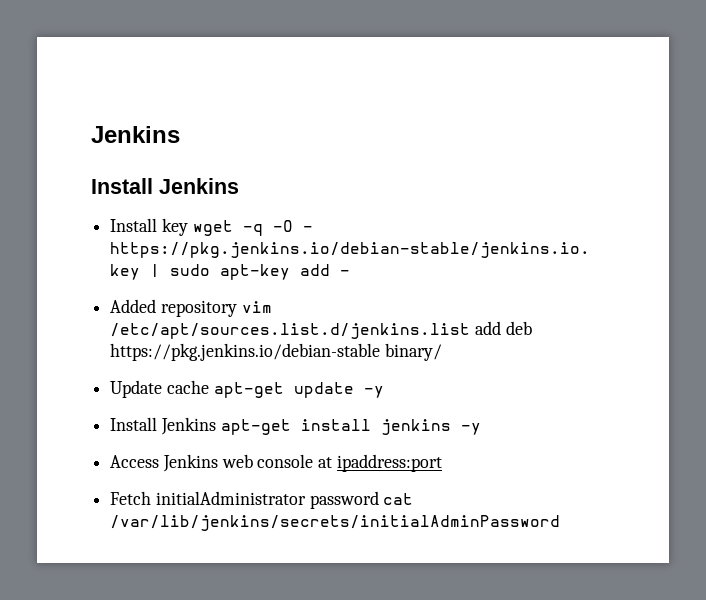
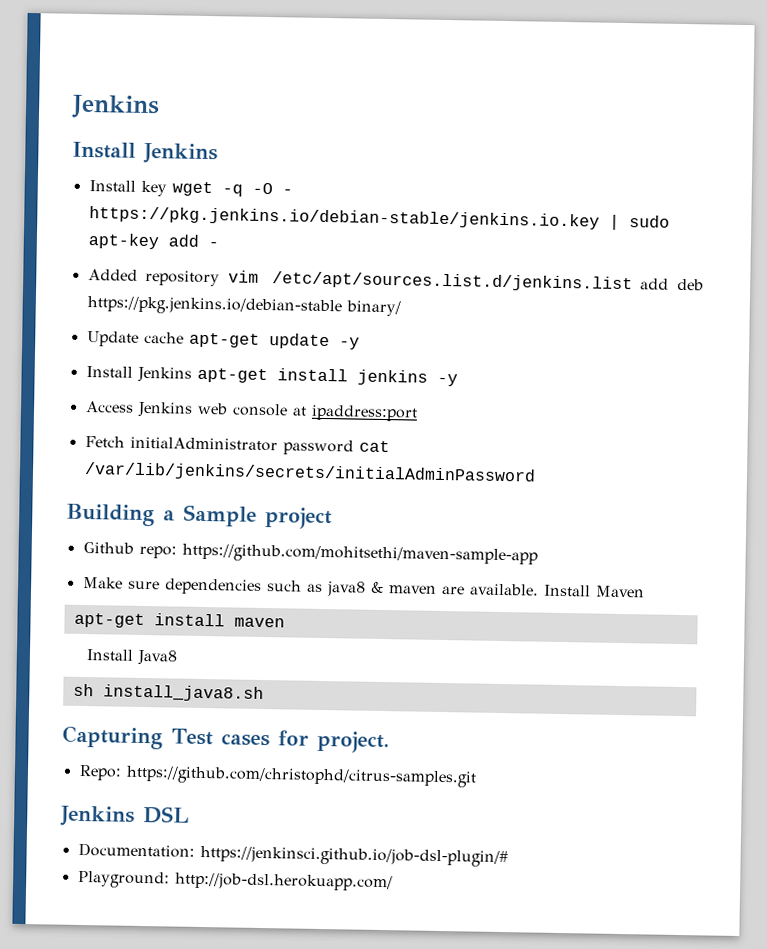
+ Building a Sample project
+ Github repo: https://github.com/mohitsethi/maven-sample-app
+ Make sure dependencies such as java8 & maven are available. Install Maven
+ apt-get install maven
+ Install Java8
+ sh install_java8.sh
+ Capturing Test cases for project.
+ Repo: https://github.com/christophd/citrus-samples.git
+ Jenkins DSL
+ Documentation: https://jenkinsci.github.io/job-dsl-plugin/#
+ Playground: http://job-dsl.herokuapp.com/

